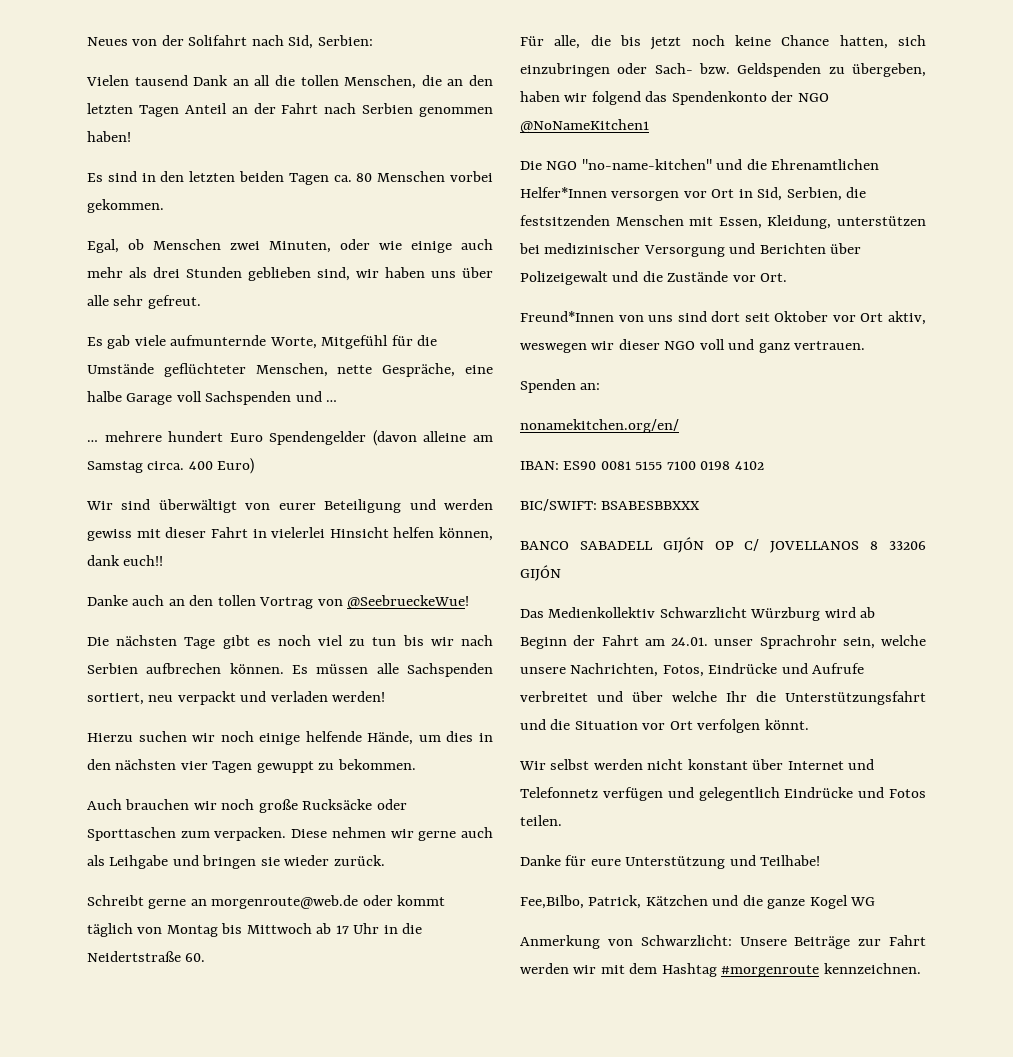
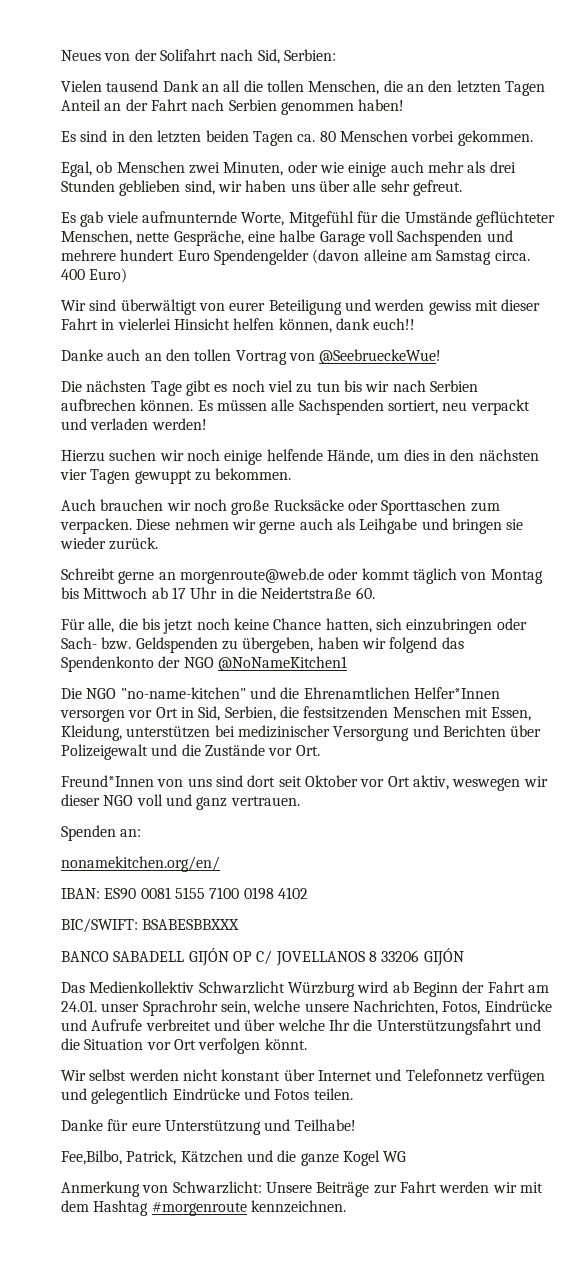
- Es gab viele aufmunternde Worte, Mitgefühl für die Umstände geflüchteter Menschen, nette Gespräche, eine halbe Garage voll Sachspenden und …
- … mehrere hundert Euro Spendengelder (davon alleine am Samstag circa.
+ Es gab viele aufmunternde Worte, Mitgefühl für die Umstände geflüchteter Menschen, nette Gespräche, eine halbe Garage voll Sachspenden und mehrere hundert Euro Spendengelder (davon alleine am Samstag circa.

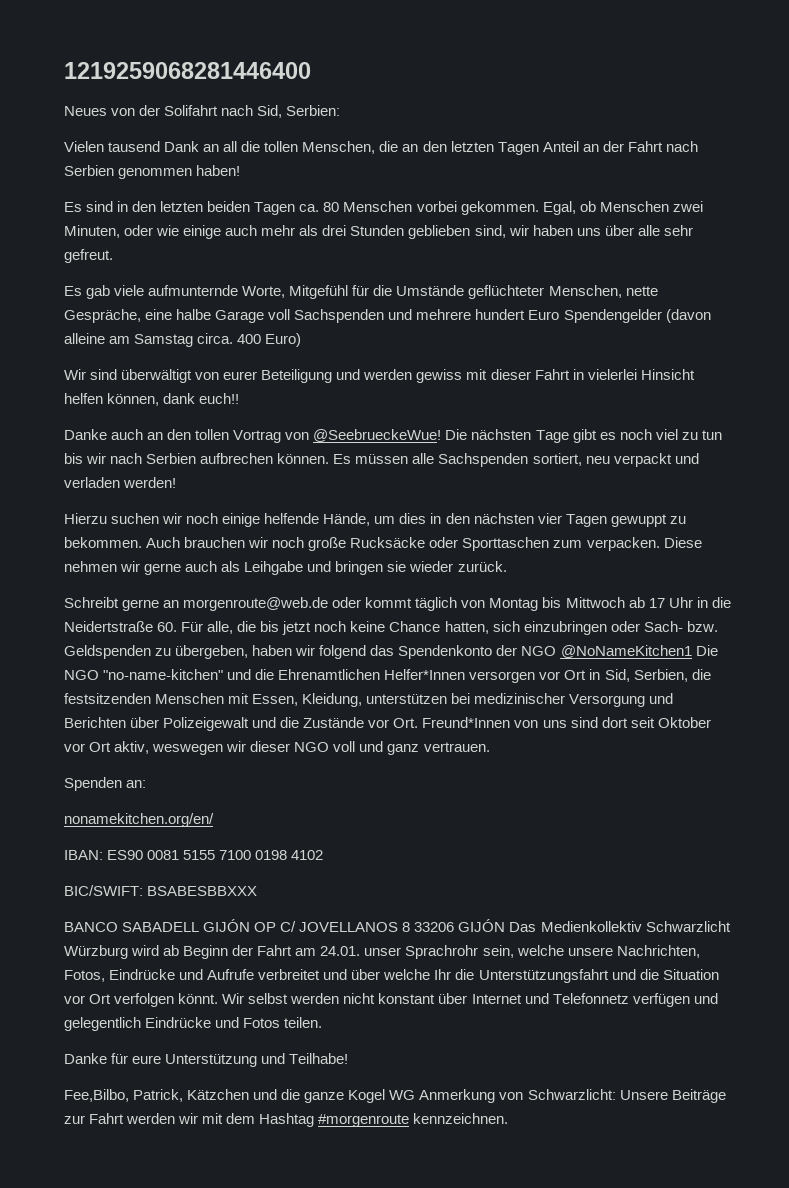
+ 1219259068281446400
- Es sind in den letzten beiden Tagen ca. 80 Menschen vorbei gekommen.
- Egal, ob Menschen zwei Minuten, oder wie einige auch mehr als drei Stunden geblieben sind, wir haben uns über alle sehr gefreut.
+ Es sind in den letzten beiden Tagen ca. 80 Menschen vorbei gekommen. Egal, ob Menschen zwei Minuten, oder wie einige auch mehr als drei Stunden geblieben sind, wir haben uns über alle sehr gefreut.
- Danke auch an den tollen Vortrag von @SeebrueckeWue!
- Die nächsten Tage gibt es noch viel zu tun bis wir nach Serbien aufbrechen können.
+ Danke auch an den tollen Vortrag von @SeebrueckeWue! Die nächsten Tage gibt es noch viel zu tun bis wir nach Serbien aufbrechen können.
- Hierzu suchen wir noch einige helfende Hände, um dies in den nächsten vier Tagen gewuppt zu bekommen.
- Auch brauchen wir noch große Rucksäcke oder Sporttaschen zum verpacken.
+ Hierzu suchen wir noch einige helfende Hände, um dies in den nächsten vier Tagen gewuppt zu bekommen. Auch brauchen wir noch große Rucksäcke oder Sporttaschen zum verpacken.
- Schreibt gerne an morgenroute@web.de oder kommt täglich von Montag bis Mittwoch ab 17 Uhr in die Neidertstraße 60.
- Für alle, die bis jetzt noch keine Chance hatten, sich einzubringen oder Sach- bzw. Geldspenden zu übergeben, haben wir folgend das Spendenkonto der NGO @NoNameKitchen1
- Die NGO "no-name-kitchen" und die Ehrenamtlichen Helfer*Innen versorgen vor Ort in Sid, Serbien, die festsitzenden Menschen mit Essen, Kleidung, unterstützen bei medizinischer Versorgung und Berichten über Polizeigewalt und die Zustände vor Ort.
- Freund*Innen von uns sind dort seit Oktober vor Ort aktiv, weswegen wir dieser NGO voll und ganz vertrauen.
+ Schreibt gerne an morgenroute@web.de oder kommt täglich von Montag bis Mittwoch ab 17 Uhr in die Neidertstraße 60. Für alle, die bis jetzt noch keine Chance hatten, sich einzubringen oder Sach- bzw. Geldspenden zu übergeben, haben wir folgend das Spendenkonto der NGO @NoNameKitchen1 Die NGO "no-name-kitchen" und die Ehrenamtlichen Helfer*Innen versorgen vor Ort in Sid, Serbien, die festsitzenden Menschen mit Essen, Kleidung, unterstützen bei medizinischer Versorgung und Berichten über Polizeigewalt und die Zustände vor Ort. Freund*Innen von uns sind dort seit Oktober vor Ort aktiv, weswegen wir dieser NGO voll und ganz vertrauen.
- BANCO SABADELL GIJÓN OP C/ JOVELLANOS 8 33206 GIJÓN
- Das Medienkollektiv Schwarzlicht Würzburg wird ab Beginn der Fahrt am 24.01. unser Sprachrohr sein, welche unsere Nachrichten, Fotos, Eindrücke und Aufrufe verbreitet und über welche Ihr die Unterstützungsfahrt und die Situation vor Ort verfolgen könnt.
- Wir selbst werden nicht konstant über Internet und Telefonnetz verfügen und gelegentlich Eindrücke und Fotos teilen.
+ BANCO SABADELL GIJÓN OP C/ JOVELLANOS 8 33206 GIJÓN Das Medienkollektiv Schwarzlicht Würzburg wird ab Beginn der Fahrt am 24.01. unser Sprachrohr sein, welche unsere Nachrichten, Fotos, Eindrücke und Aufrufe verbreitet und über welche Ihr die Unterstützungsfahrt und die Situation vor Ort verfolgen könnt. Wir selbst werden nicht konstant über Internet und Telefonnetz verfügen und gelegentlich Eindrücke und Fotos teilen.
- Fee,Bilbo, Patrick, Kätzchen und die ganze Kogel WG
- Anmerkung von Schwarzlicht: Unsere Beiträge zur Fahrt werden wir mit dem Hashtag #morgenroute kennzeichnen.
+ Fee,Bilbo, Patrick, Kätzchen und die ganze Kogel WG Anmerkung von Schwarzlicht: Unsere Beiträge zur Fahrt werden wir mit dem Hashtag #morgenroute kennzeichnen.

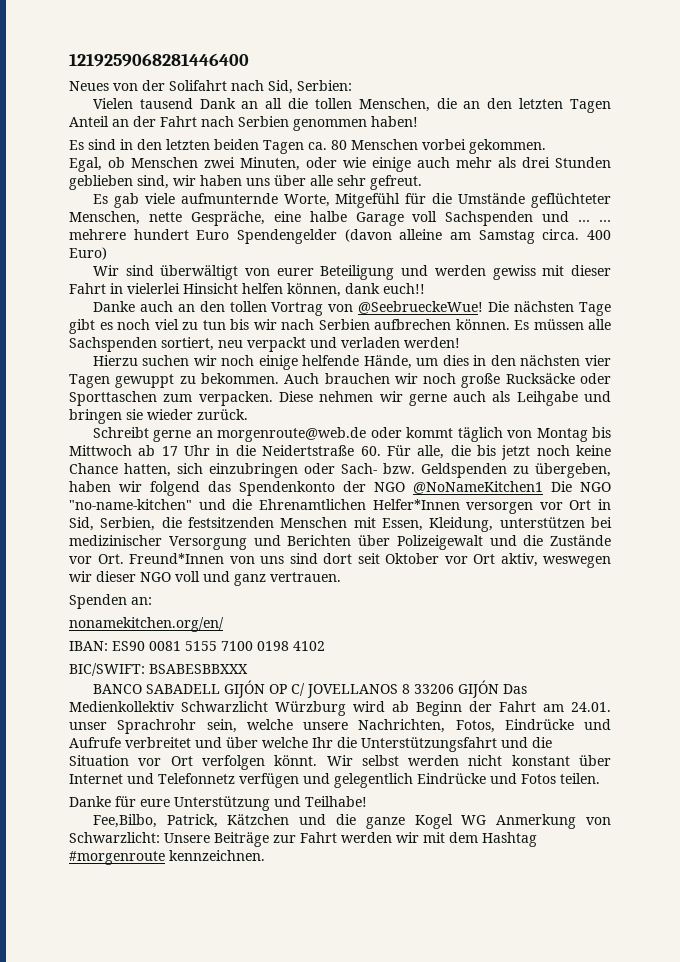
- Es sind in den letzten beiden Tagen ca. 80 Menschen vorbei gekommen. Egal, ob Menschen zwei Minuten, oder wie einige auch mehr als drei Stunden geblieben sind, wir haben uns über alle sehr gefreut.
+ Es sind in den letzten beiden Tagen ca. 80 Menschen vorbei gekommen.
+ Egal, ob Menschen zwei Minuten, oder wie einige auch mehr als drei Stunden geblieben sind, wir haben uns über alle sehr gefreut.
- Es gab viele aufmunternde Worte, Mitgefühl für die Umstände geflüchteter Menschen, nette Gespräche, eine halbe Garage voll Sachspenden und mehrere hundert Euro Spendengelder (davon alleine am Samstag circa.
+ Es gab viele aufmunternde Worte, Mitgefühl für die Umstände geflüchteter Menschen, nette Gespräche, eine halbe Garage voll Sachspenden und … … mehrere hundert Euro Spendengelder (davon alleine am Samstag circa.

